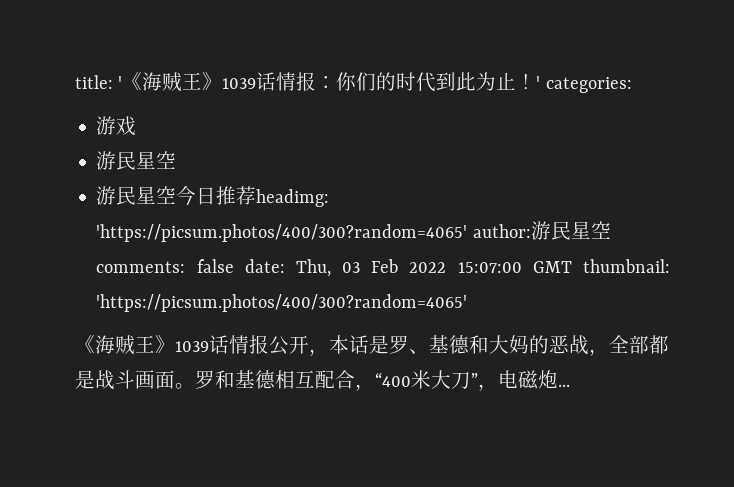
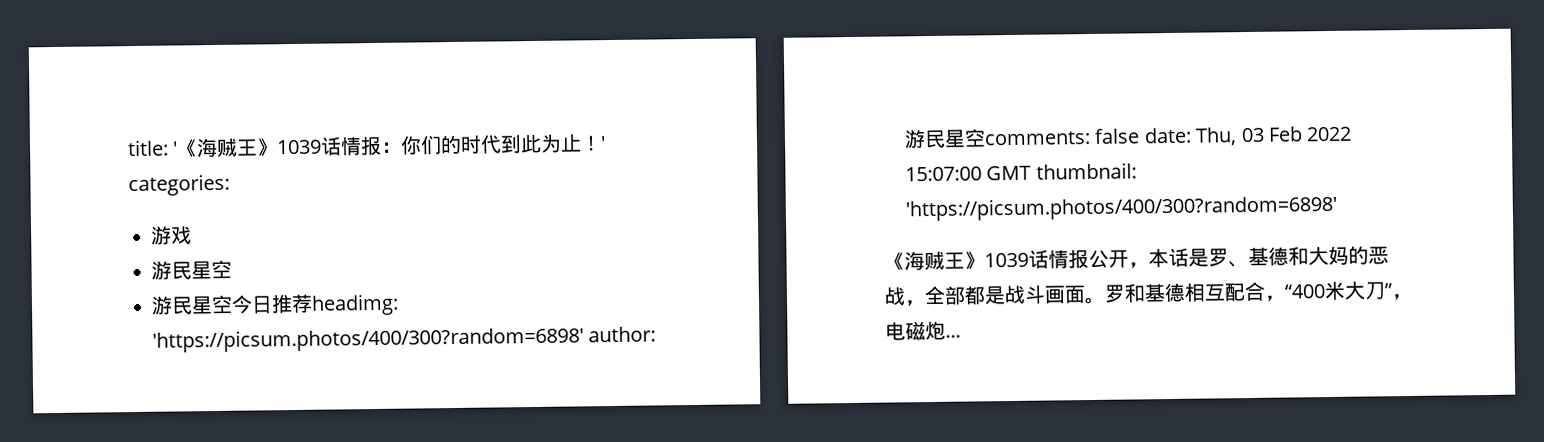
- 游民星空今日推荐headimg: 'https://picsum.photos/400/300?random=4065' author:游民星空comments: false date: Thu, 03 Feb 2022 15:07:00 GMT thumbnail: 'https://picsum.photos/400/300?random=4065'
+ 游民星空今日推荐headimg: 'https://picsum.photos/400/300?random=6898' author:游民星空comments: false date: Thu, 03 Feb 2022 15:07:00 GMT thumbnail: 'https://picsum.photos/400/300?random=6898'

